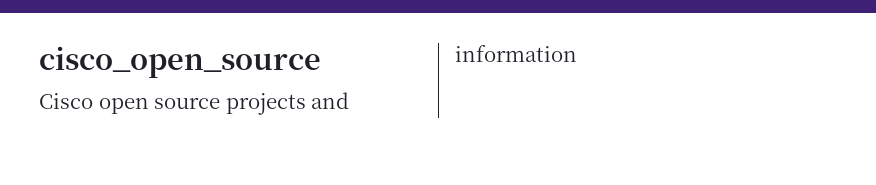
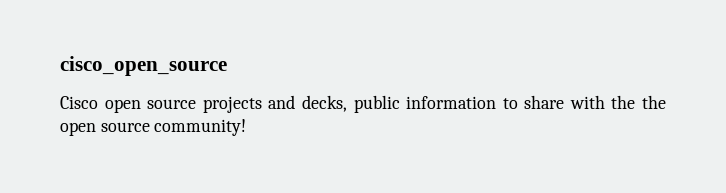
- Cisco open source projects and information
+ Cisco open source projects and decks, public information to share with the the open source community!

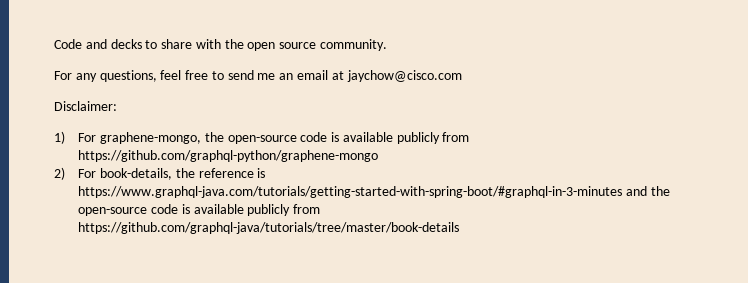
- cisco_open_source
- Cisco open source projects and decks, public information to share with the the open source community!
+ Code and decks to share with the open source community.
+ For any questions, feel free to send me an email at jaychow@cisco.com
+ Disclaimer:
+ 1) For graphene-mongo, the open-source code is available publicly from https://github.com/graphql-python/graphene-mongo
+ 2) For book-details, the reference is https://www.graphql-java.com/tutorials/getting-started-with-spring-boot/#graphql-in-3-minutes and the open-source code is available publicly from https://github.com/graphql-java/tutorials/tree/master/book-details

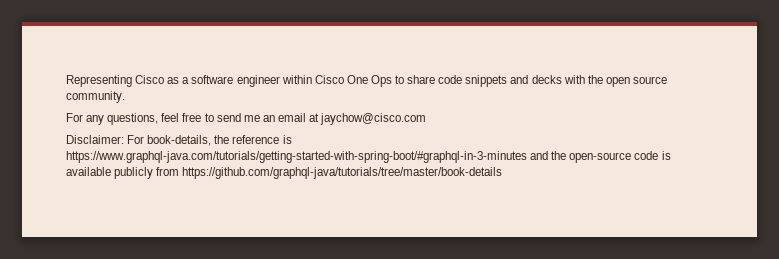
- Code and decks to share with the open source community.
+ Representing Cisco as a software engineer within Cisco One Ops to share code snippets and decks with the open source community.
- Disclaimer:
- 1) For graphene-mongo, the open-source code is available publicly from https://github.com/graphql-python/graphene-mongo
- 2) For book-details, the reference is https://www.graphql-java.com/tutorials/getting-started-with-spring-boot/#graphql-in-3-minutes and the open-source code is available publicly from https://github.com/graphql-java/tutorials/tree/master/book-details
+ Disclaimer: For book-details, the reference is https://www.graphql-java.com/tutorials/getting-started-with-spring-boot/#graphql-in-3-minutes and the open-source code is available publicly from https://github.com/graphql-java/tutorials/tree/master/book-details

